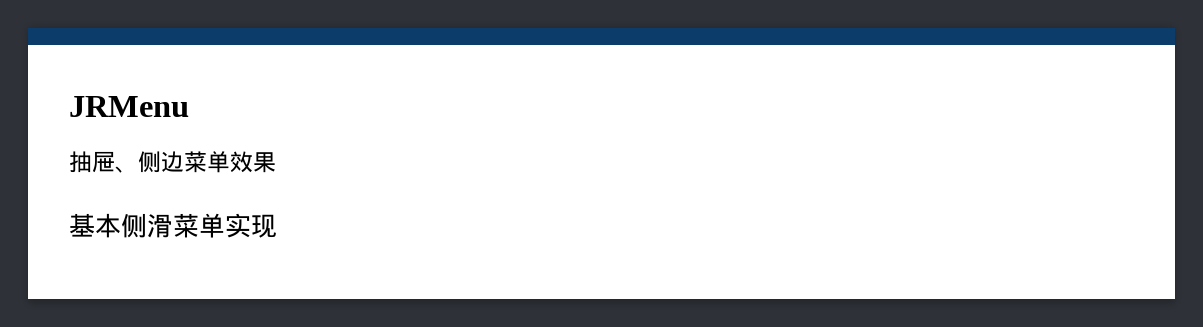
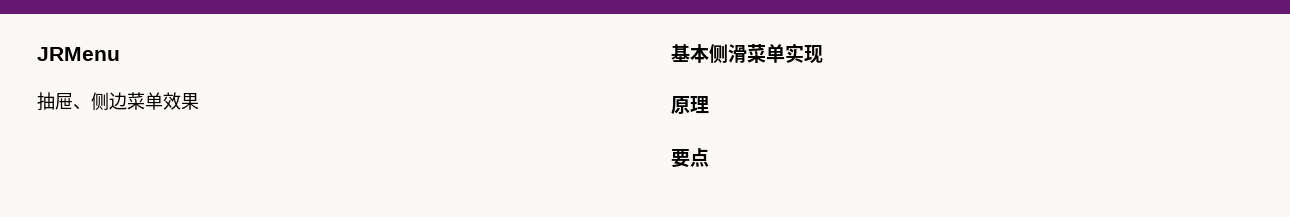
+ 原理
+ 要点

